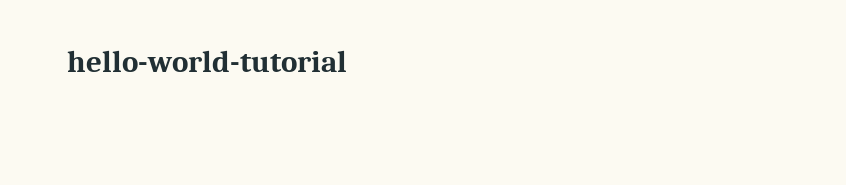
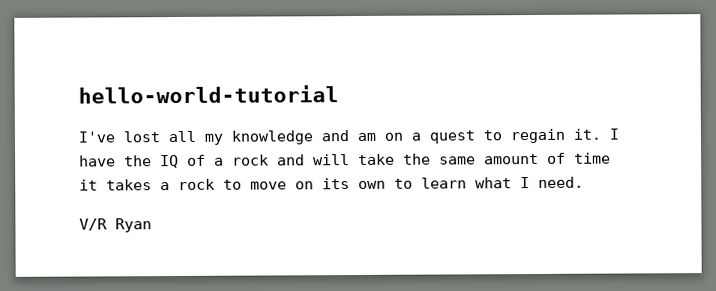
+ I've lost all my knowledge and am on a quest to regain it. I have the IQ of a rock and will take the same amount of time it takes a rock to move on its own to learn what I need.
+ V/R Ryan

